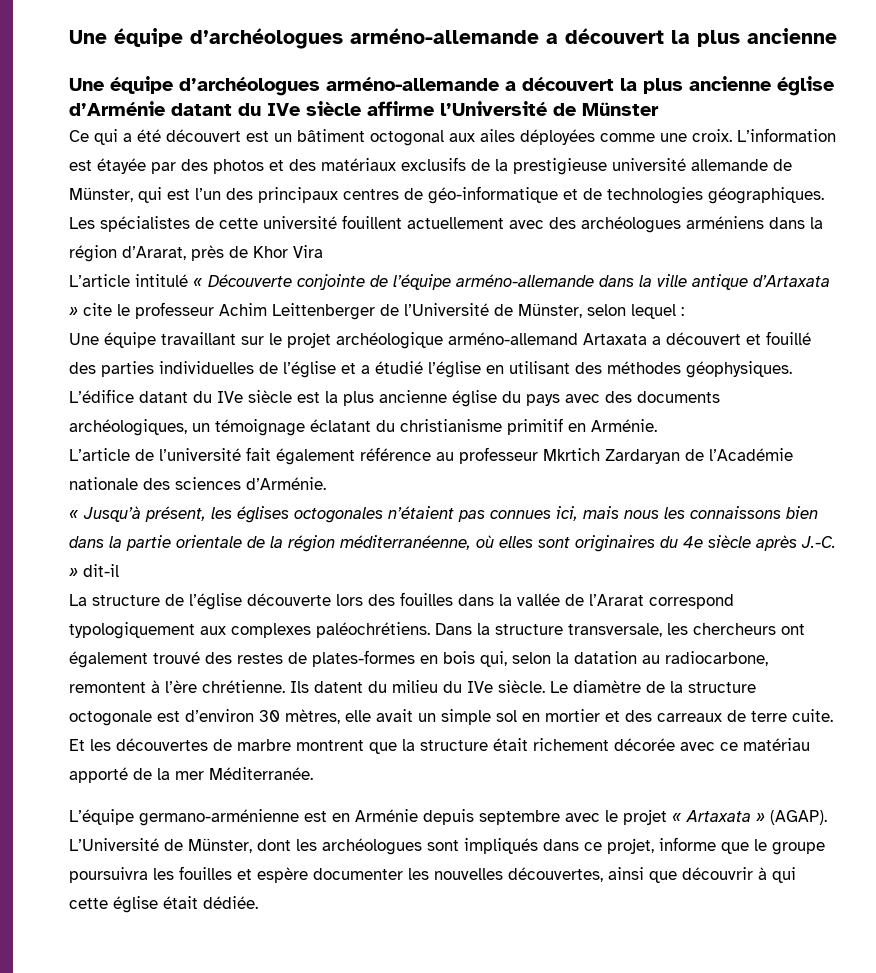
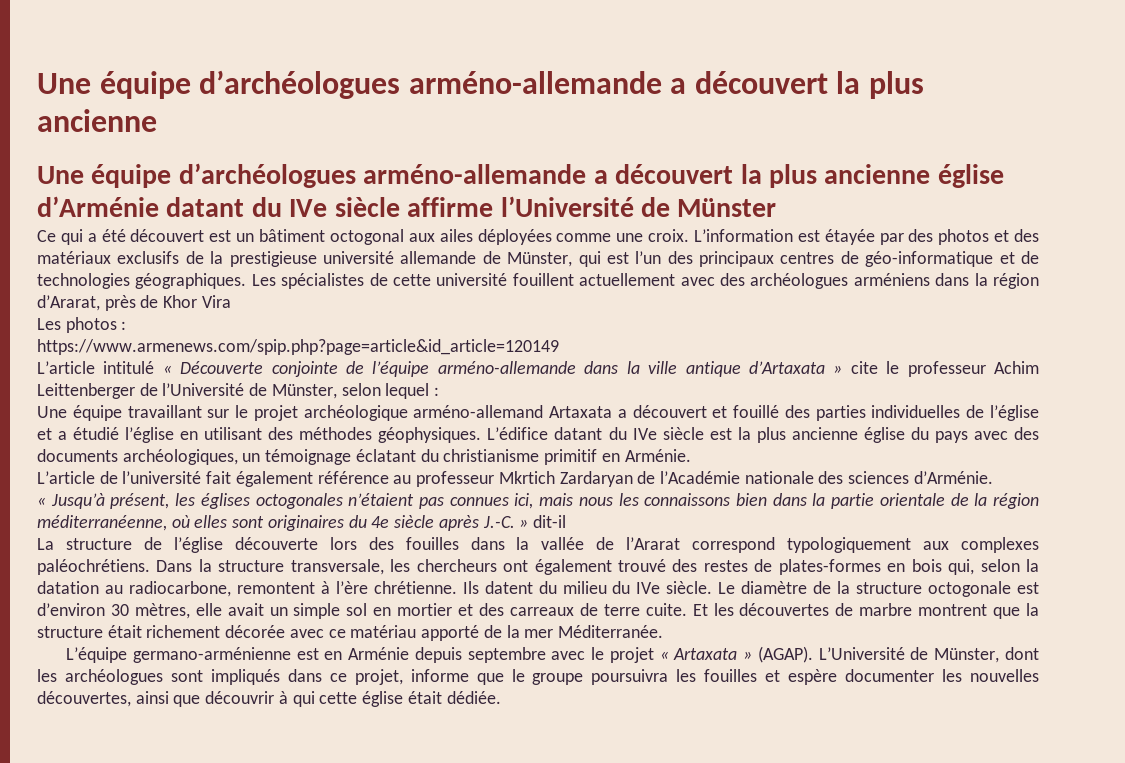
+ Les photos :
+ https://www.armenews.com/spip.php?page=article&id_article=120149

